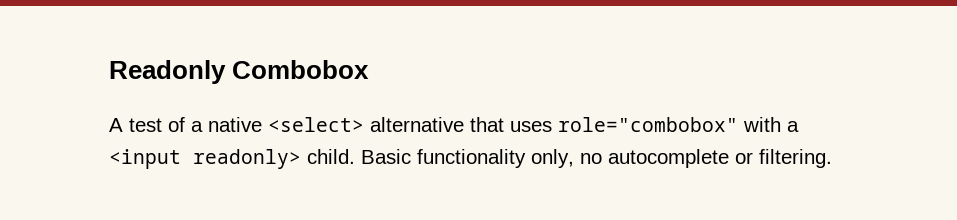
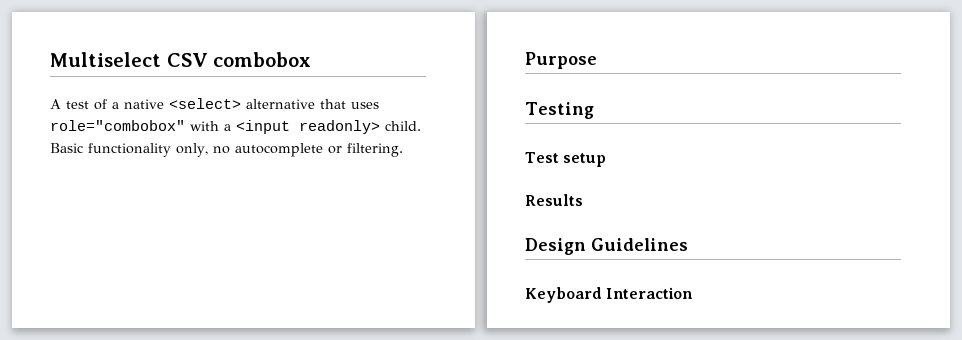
- Readonly Combobox
+ Multiselect CSV combobox
+ Purpose
+ Testing
+ Test setup
+ Results
+ Design Guidelines
+ Keyboard Interaction

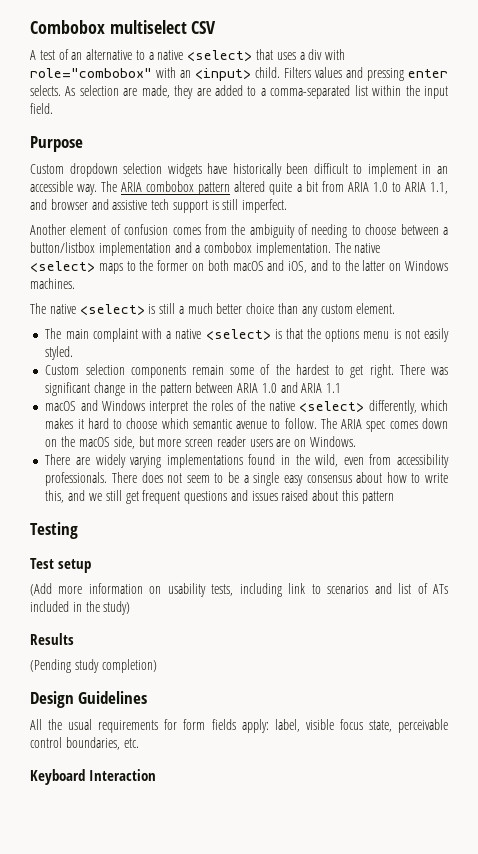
- Multiselect CSV combobox
+ Combobox multiselect CSV
- A test of a native <select> alternative that uses role="combobox" with a <input readonly> child. Basic functionality only, no autocomplete or filtering.
+ A test of an alternative to a native <select> that uses a div with role="combobox" with an <input> child. Filters values and pressing enter selects. As selection are made, they are added to a comma-separated list within the input field.
  Purpose
+ Custom dropdown selection widgets have historically been difficult to implement in an accessible way. The ARIA combobox pattern altered quite a bit from ARIA 1.0 to ARIA 1.1, and browser and assistive tech support is still imperfect.
+ Another element of confusion comes from the ambiguity of needing to choose between a button/listbox implementation and a combobox implementation. The native <select> maps to the former on both macOS and iOS, and to the latter on Windows machines.
+ The native <select> is still a much better choice than any custom element.
+ The main complaint with a native <select> is that the options menu is not easily styled.
+ Custom selection components remain some of the hardest to get right. There was significant change in the pattern between ARIA 1.0 and ARIA 1.1
+ macOS and Windows interpret the roles of the native <select> differently, which makes it hard to choose which semantic avenue to follow. The ARIA spec comes down on the macOS side, but more screen reader users are on Windows.
+ There are widely varying implementations found in the wild, even from accessibility professionals. There does not seem to be a single easy consensus about how to write this, and we still get frequent questions and issues raised about this pattern
  Testing
  Test setup
+ (Add more information on usability tests, including link to scenarios and list of ATs included in the study)
  Results
+ (Pending study completion)
  Design Guidelines
+ All the usual requirements for form fields apply: label, visible focus state, perceivable control boundaries, etc.

